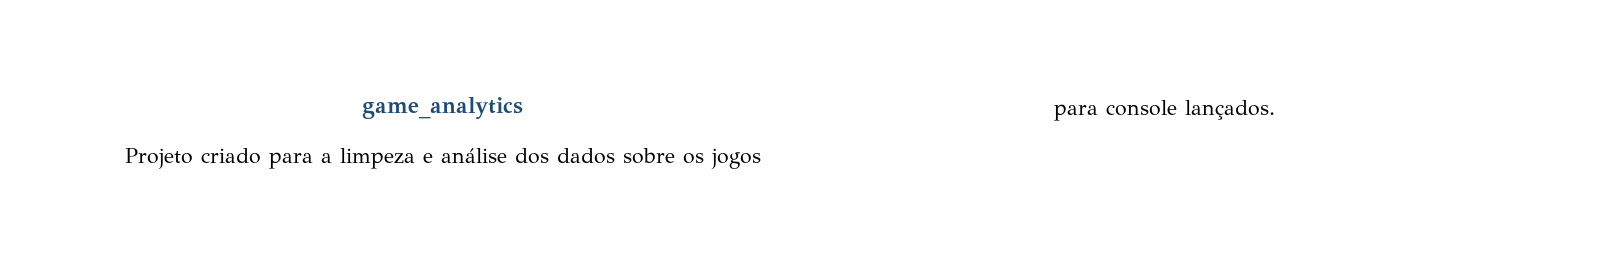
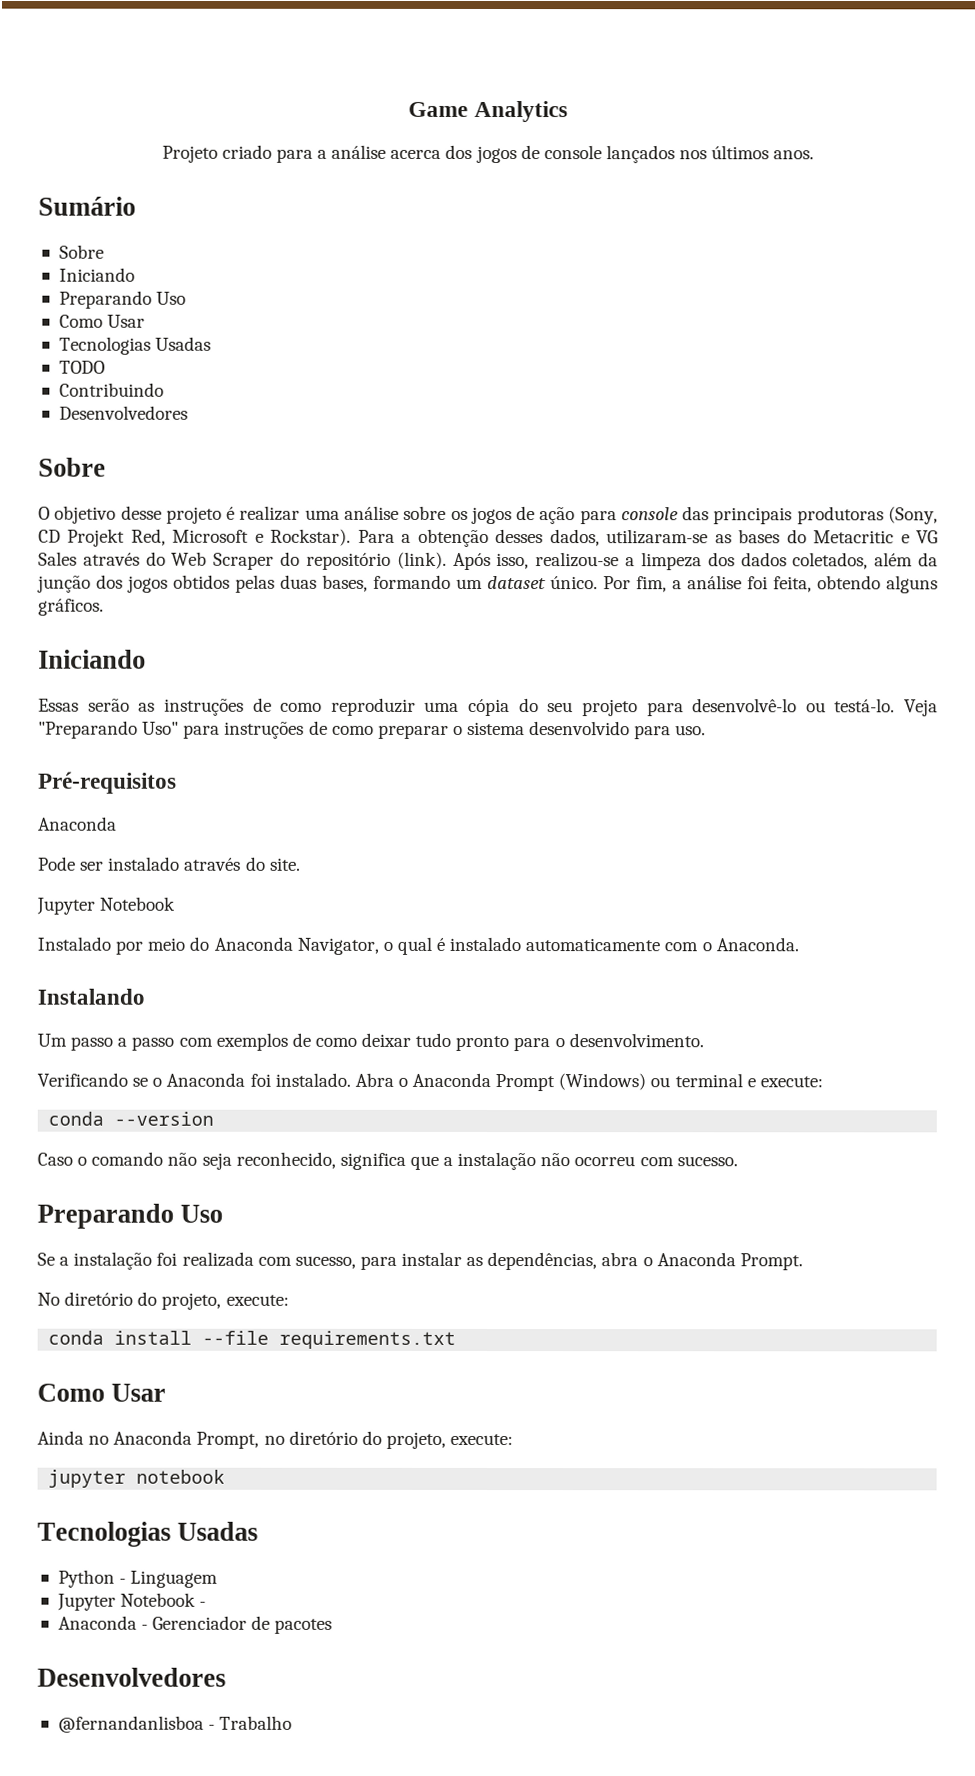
- game_analytics
+ Game Analytics
- Projeto criado para a limpeza e análise dos dados sobre os jogos para console lançados.
+ Projeto criado para a análise acerca dos jogos de console lançados nos últimos anos.
+ Sumário
+ Sobre
+ Iniciando
+ Preparando Uso
+ Como Usar
+ Tecnologias Usadas
+ TODO
+ Contribuindo
+ Desenvolvedores
+ Sobre
+ O objetivo desse projeto é realizar uma análise sobre os jogos de ação para console das principais produtoras (Sony, CD Projekt Red, Microsoft e Rockstar). Para a obtenção desses dados, utilizaram-se as bases do Metacritic e VG Sales através do Web Scraper do repositório (link). Após isso, realizou-se a limpeza dos dados coletados, além da junção dos jogos obtidos pelas duas bases, formando um dataset único. Por fim, a análise foi feita, obtendo alguns gráficos.
+ Iniciando
+ Essas serão as instruções de como reproduzir uma cópia do seu projeto para desenvolvê-lo ou testá-lo. Veja "Preparando Uso" para instruções de como preparar o sistema desenvolvido para uso.
+ Pré-requisitos
+ Anaconda
+ Pode ser instalado através do site.
+ Jupyter Notebook
+ Instalado por meio do Anaconda Navigator, o qual é instalado automaticamente com o Anaconda.
+ Instalando
+ Um passo a passo com exemplos de como deixar tudo pronto para o desenvolvimento.
+ Verificando se o Anaconda foi instalado. Abra o Anaconda Prompt (Windows) ou terminal e execute:
+ conda --version
+ Caso o comando não seja reconhecido, significa que a instalação não ocorreu com sucesso.
+ Preparando Uso
+ Se a instalação foi realizada com sucesso, para instalar as dependências, abra o Anaconda Prompt.
+ No diretório do projeto, execute:
+ conda install --file requirements.txt
+ Como Usar
+ Ainda no Anaconda Prompt, no diretório do projeto, execute:
+ jupyter notebook
+ Tecnologias Usadas
+ Python - Linguagem
+ Jupyter Notebook -
+ Anaconda - Gerenciador de pacotes
+ Desenvolvedores
+ @fernandanlisboa - Trabalho

